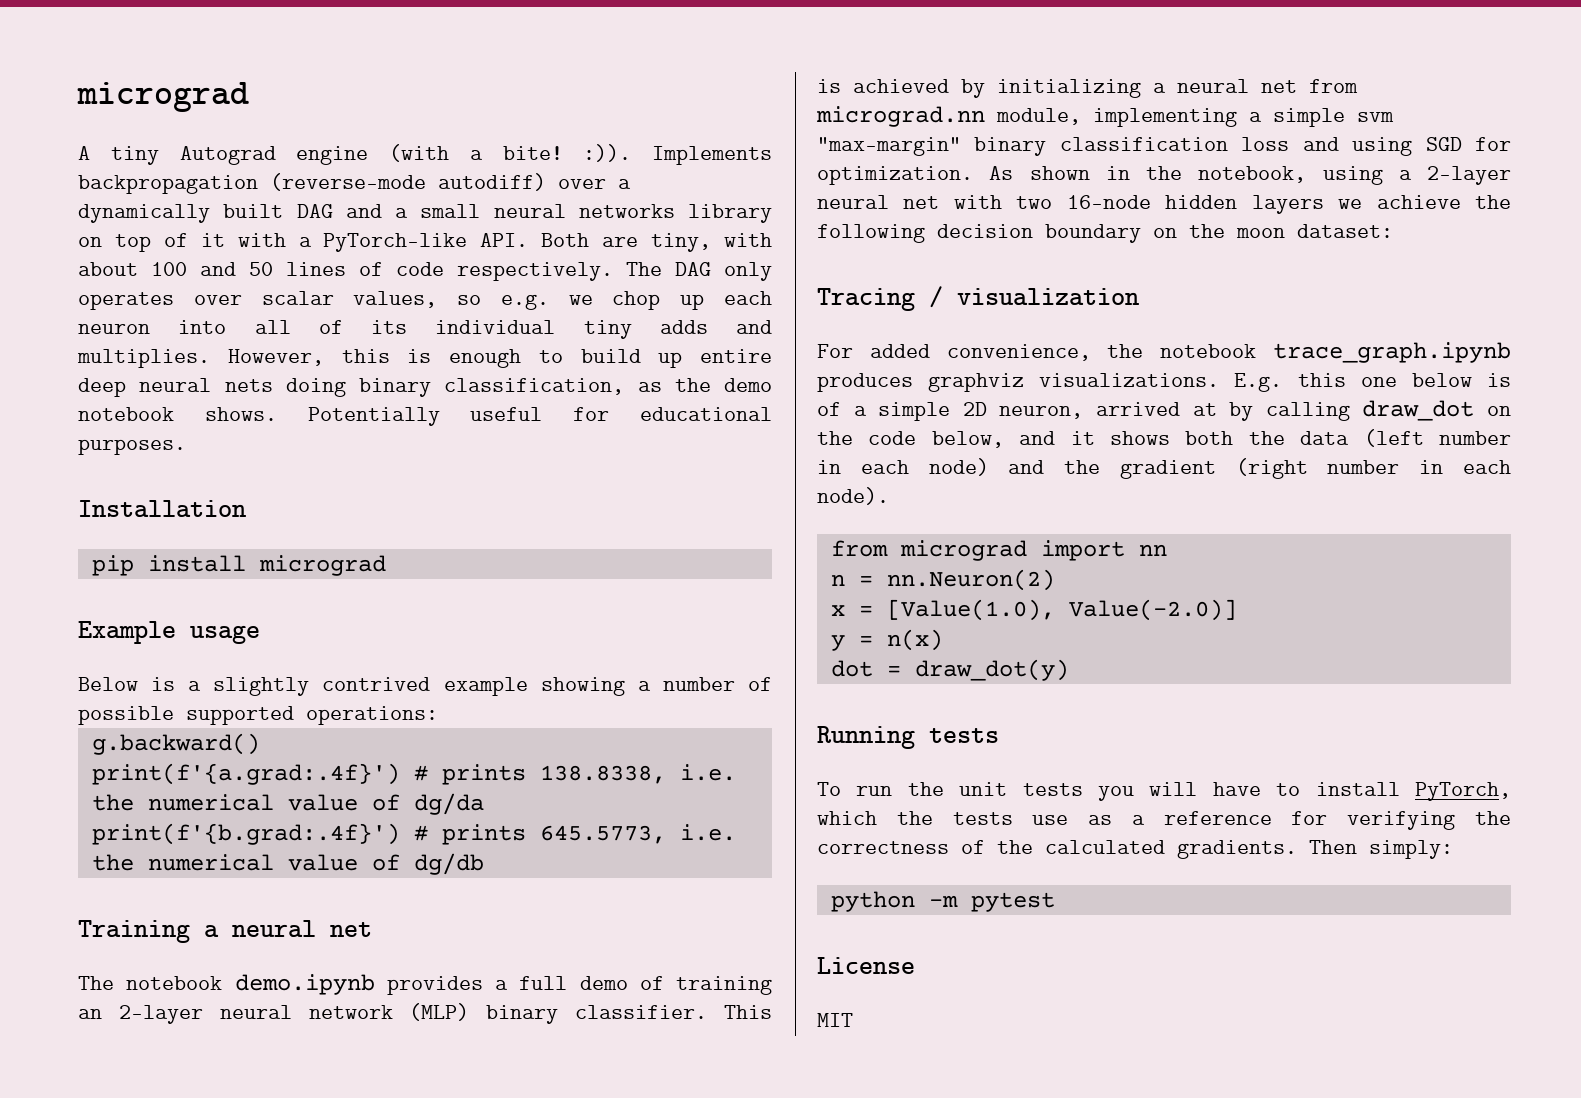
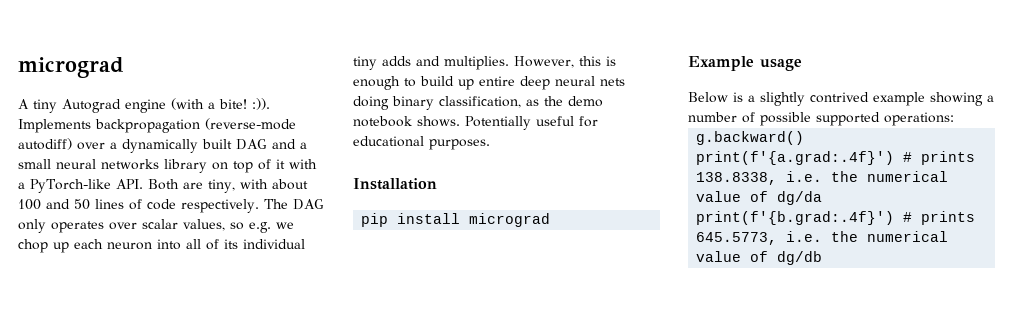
- Training a neural net
- The notebook demo.ipynb provides a full demo of training an 2-layer neural network (MLP) binary classifier. This is achieved by initializing a neural net from micrograd.nn module, implementing a simple svm "max-margin" binary classification loss and using SGD for optimization. As shown in the notebook, using a 2-layer neural net with two 16-node hidden layers we achieve the following decision boundary on the moon dataset:
- Tracing / visualization
- For added convenience, the notebook trace_graph.ipynb produces graphviz visualizations. E.g. this one below is of a simple 2D neuron, arrived at by calling draw_dot on the code below, and it shows both the data (left number in each node) and the gradient (right number in each node).
- from micrograd import nn
- n = nn.Neuron(2)
- x = [Value(1.0), Value(-2.0)]
- y = n(x)
- dot = draw_dot(y)
- Running tests
- To run the unit tests you will have to install PyTorch, which the tests use as a reference for verifying the correctness of the calculated gradients. Then simply:
- python -m pytest
- License
- MIT

